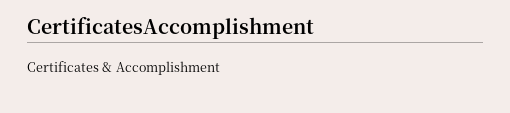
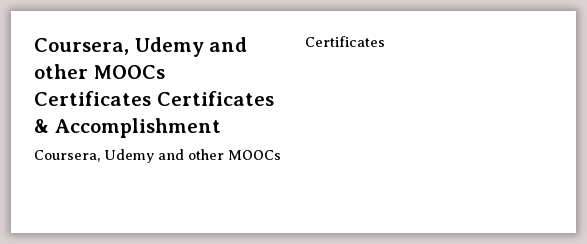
- CertificatesAccomplishment
- Certificates & Accomplishment
+ Coursera, Udemy and other MOOCs Certificates Certificates & Accomplishment
+ Coursera, Udemy and other MOOCs Certificates

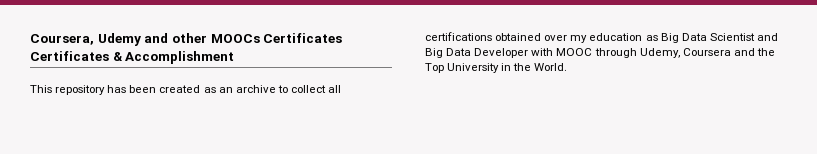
  Coursera, Udemy and other MOOCs Certificates Certificates & Accomplishment
- Coursera, Udemy and other MOOCs Certificates
+ This repository has been created as an archive to collect all certifications obtained over my education as Big Data Scientist and Big Data Developer with MOOC through Udemy, Coursera and the Top University in the World.

